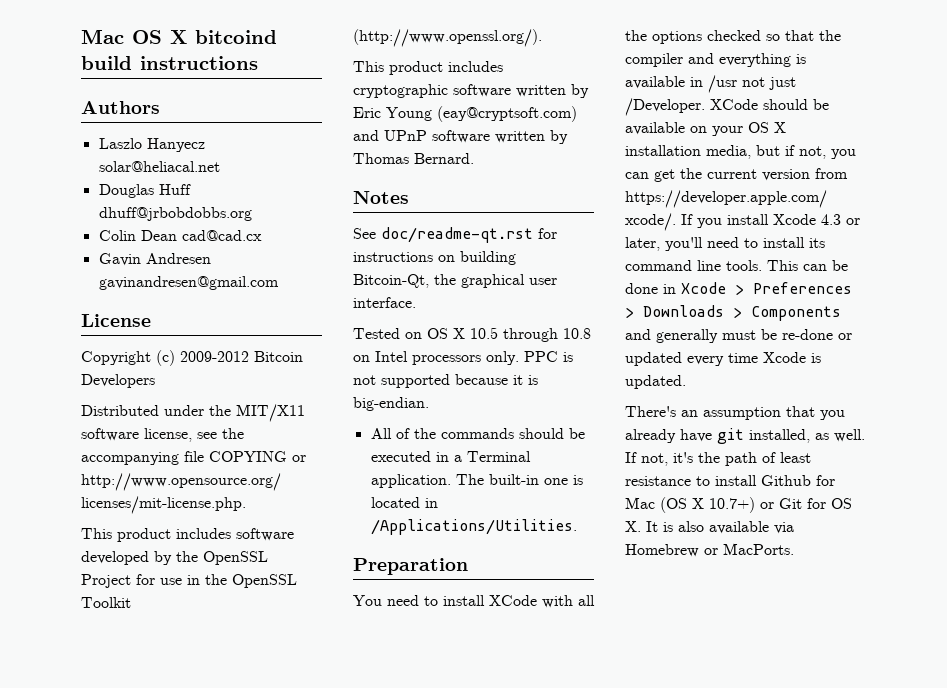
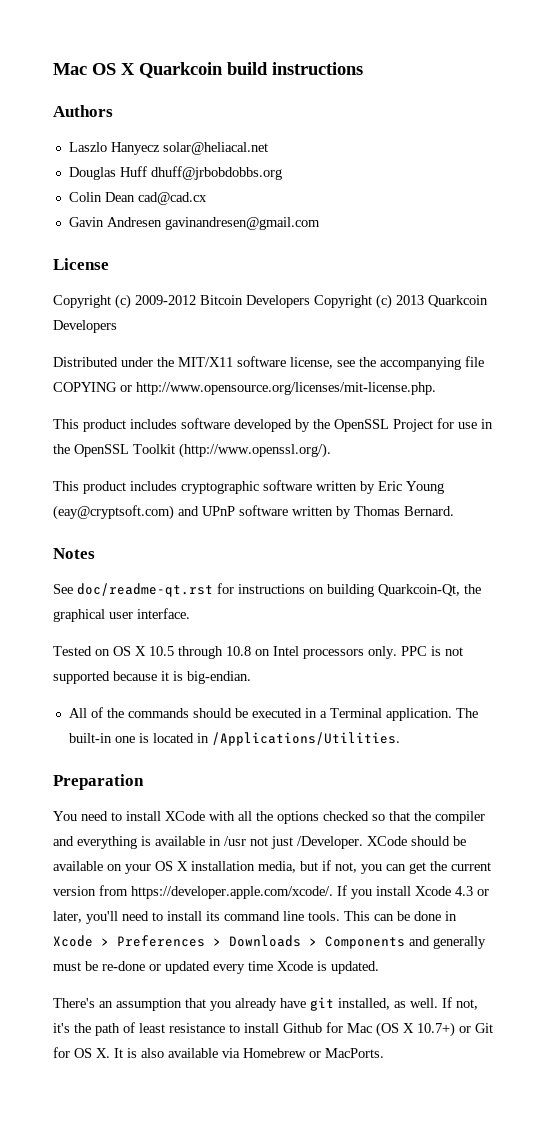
- Mac OS X bitcoind build instructions
+ Mac OS X Quarkcoin build instructions
- Copyright (c) 2009-2012 Bitcoin Developers
+ Copyright (c) 2009-2012 Bitcoin Developers Copyright (c) 2013 Quarkcoin Developers
- See doc/readme-qt.rst for instructions on building Bitcoin-Qt, the graphical user interface.
+ See doc/readme-qt.rst for instructions on building Quarkcoin-Qt, the graphical user interface.

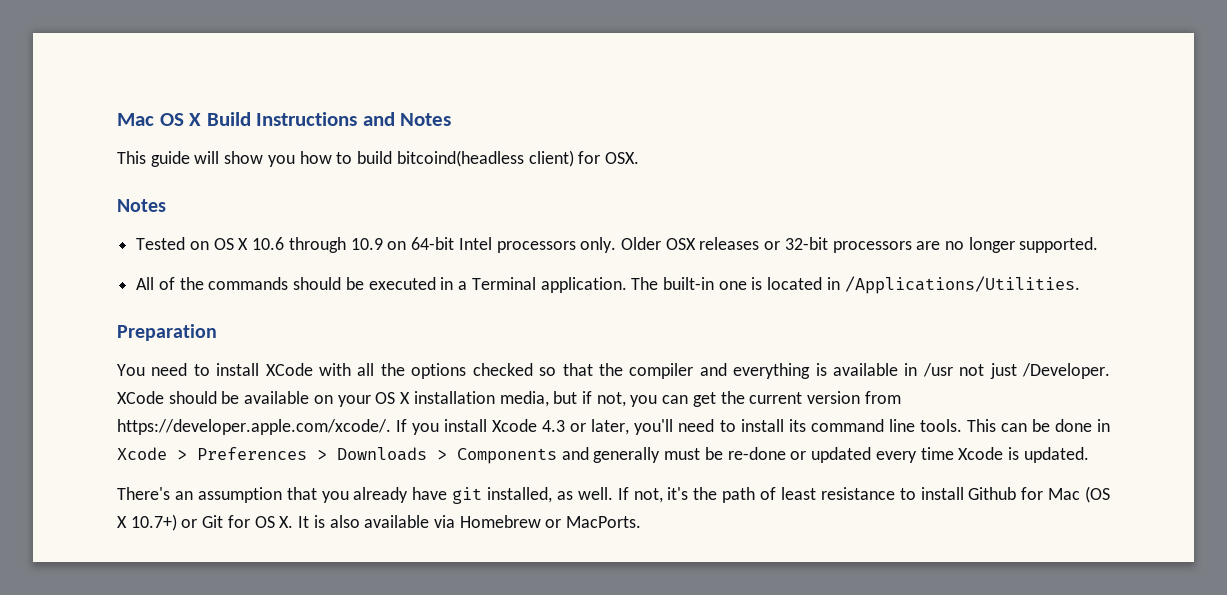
- Mac OS X Quarkcoin build instructions
- Authors
- Laszlo Hanyecz solar@heliacal.net
- Douglas Huff dhuff@jrbobdobbs.org
- Colin Dean cad@cad.cx
- Gavin Andresen gavinandresen@gmail.com
- License
- Copyright (c) 2009-2012 Bitcoin Developers Copyright (c) 2013 Quarkcoin Developers
- Distributed under the MIT/X11 software license, see the accompanying file COPYING or http://www.opensource.org/licenses/mit-license.php.
- This product includes software developed by the OpenSSL Project for use in the OpenSSL Toolkit (http://www.openssl.org/).
- This product includes cryptographic software written by Eric Young (eay@cryptsoft.com) and UPnP software written by Thomas Bernard.
+ Mac OS X Build Instructions and Notes
+ This guide will show you how to build bitcoind(headless client) for OSX.
  Notes
- See doc/readme-qt.rst for instructions on building Quarkcoin-Qt, the graphical user interface.
- Tested on OS X 10.5 through 10.8 on Intel processors only. PPC is not supported because it is big-endian.
+ Tested on OS X 10.6 through 10.9 on 64-bit Intel processors only. Older OSX releases or 32-bit processors are no longer supported.

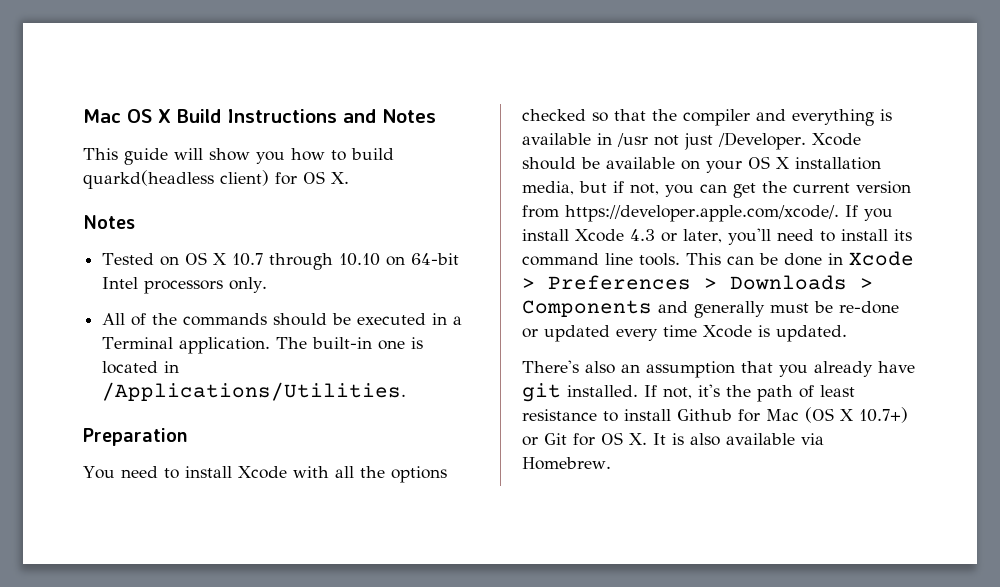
- This guide will show you how to build bitcoind(headless client) for OSX.
+ This guide will show you how to build quarkd(headless client) for OS X.
- Tested on OS X 10.6 through 10.9 on 64-bit Intel processors only. Older OSX releases or 32-bit processors are no longer supported.
+ Tested on OS X 10.7 through 10.10 on 64-bit Intel processors only.
- You need to install XCode with all the options checked so that the compiler and everything is available in /usr not just /Developer.
+ You need to install Xcode with all the options checked so that the compiler and everything is available in /usr not just /Developer.
- XCode should be available on your OS X installation media, but if not, you can get the current version from https://developer.apple.com/xcode/. If you install Xcode 4.3 or later, you'll need to install its command line tools.
+ Xcode should be available on your OS X installation media, but if not, you can get the current version from https://developer.apple.com/xcode/. If you install Xcode 4.3 or later, you'll need to install its command line tools.
- There's an assumption that you already have git installed, as well.
+ There's also an assumption that you already have git installed.
- If not, it's the path of least resistance to install Github for Mac (OS X 10.7+) or Git for OS X. It is also available via Homebrew or MacPorts.
+ If not, it's the path of least resistance to install Github for Mac (OS X 10.7+) or Git for OS X. It is also available via Homebrew.

